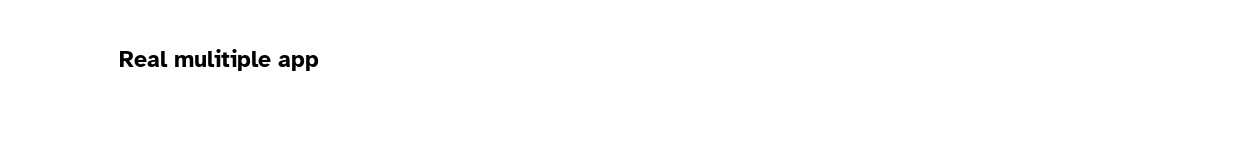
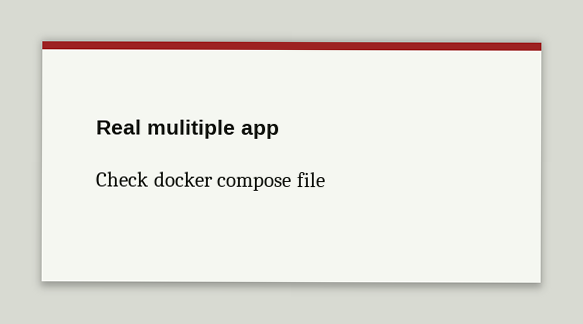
+ Check docker compose file

